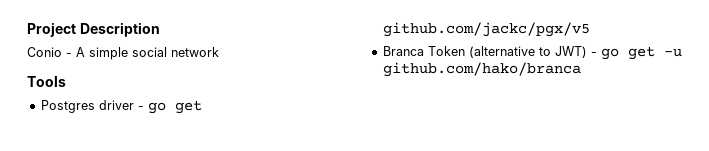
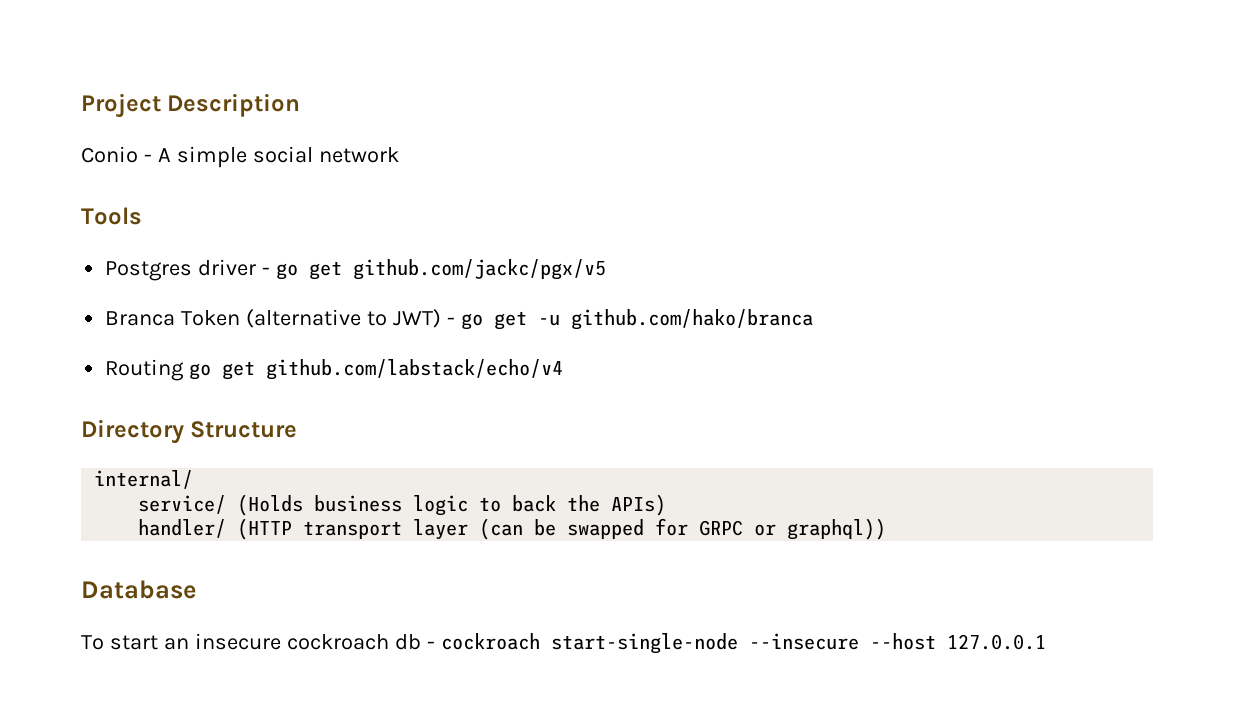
+ Routing go get github.com/labstack/echo/v4
+ Directory Structure
+ internal/
+ service/ (Holds business logic to back the APIs)
+ handler/ (HTTP transport layer (can be swapped for GRPC or graphql))
+ Database
+ To start an insecure cockroach db - cockroach start-single-node --insecure --host 127.0.0.1

